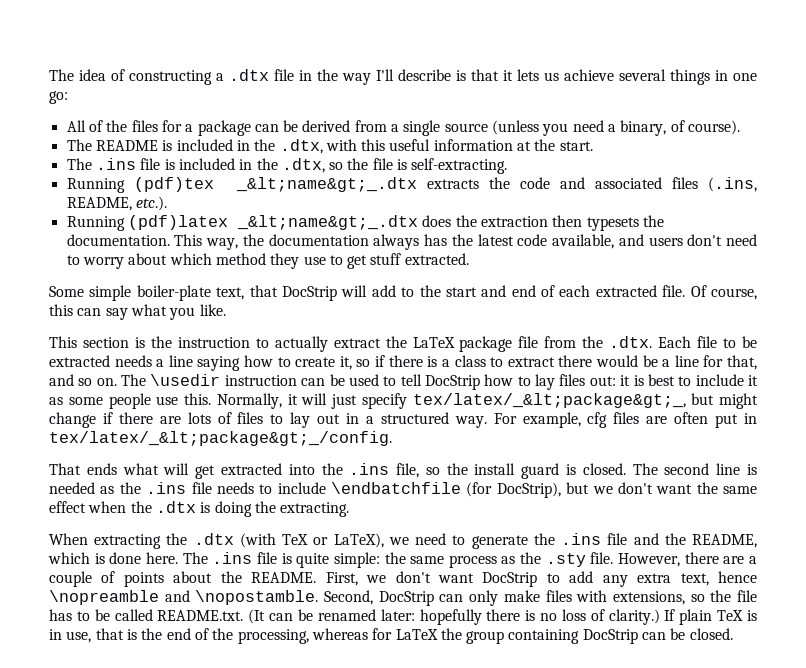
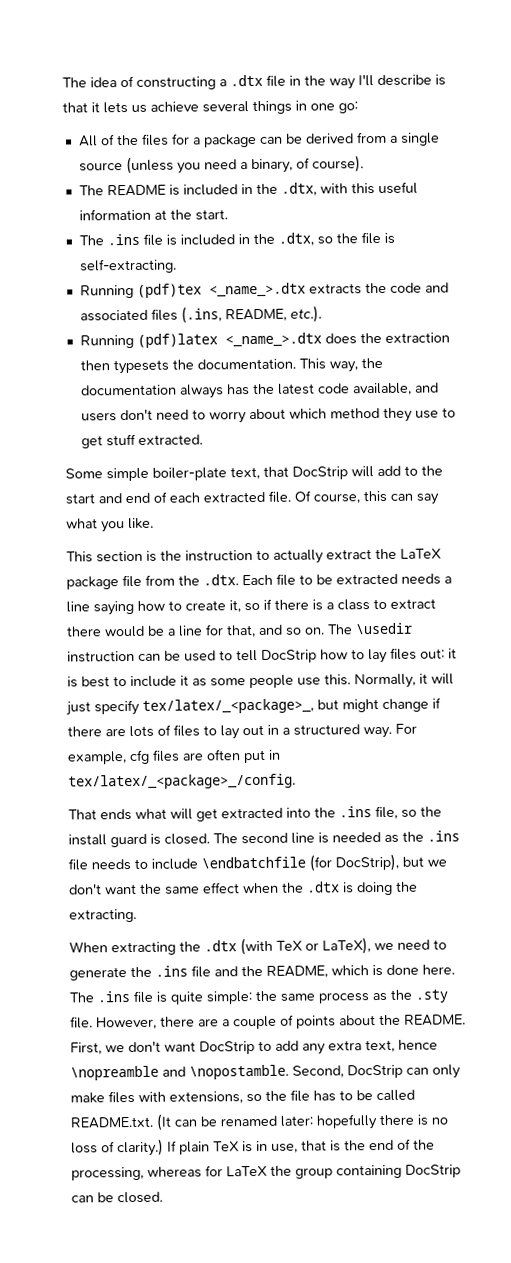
- Running (pdf)tex _&lt;name&gt;_.dtx extracts the code and associated files (.ins, README, etc.).
+ Running (pdf)tex <_name_>.dtx extracts the code and associated files (.ins, README, etc.).
- Running (pdf)latex _&lt;name&gt;_.dtx does the extraction then typesets the documentation.
+ Running (pdf)latex <_name_>.dtx does the extraction then typesets the documentation.
- Normally, it will just specify tex/latex/_&lt;package&gt;_, but might change if there are lots of files to lay out in a structured way.
+ Normally, it will just specify tex/latex/_<package>_, but might change if there are lots of files to lay out in a structured way.
- For example, cfg files are often put in tex/latex/_&lt;package&gt;_/config.
+ For example, cfg files are often put in tex/latex/_<package>_/config.

